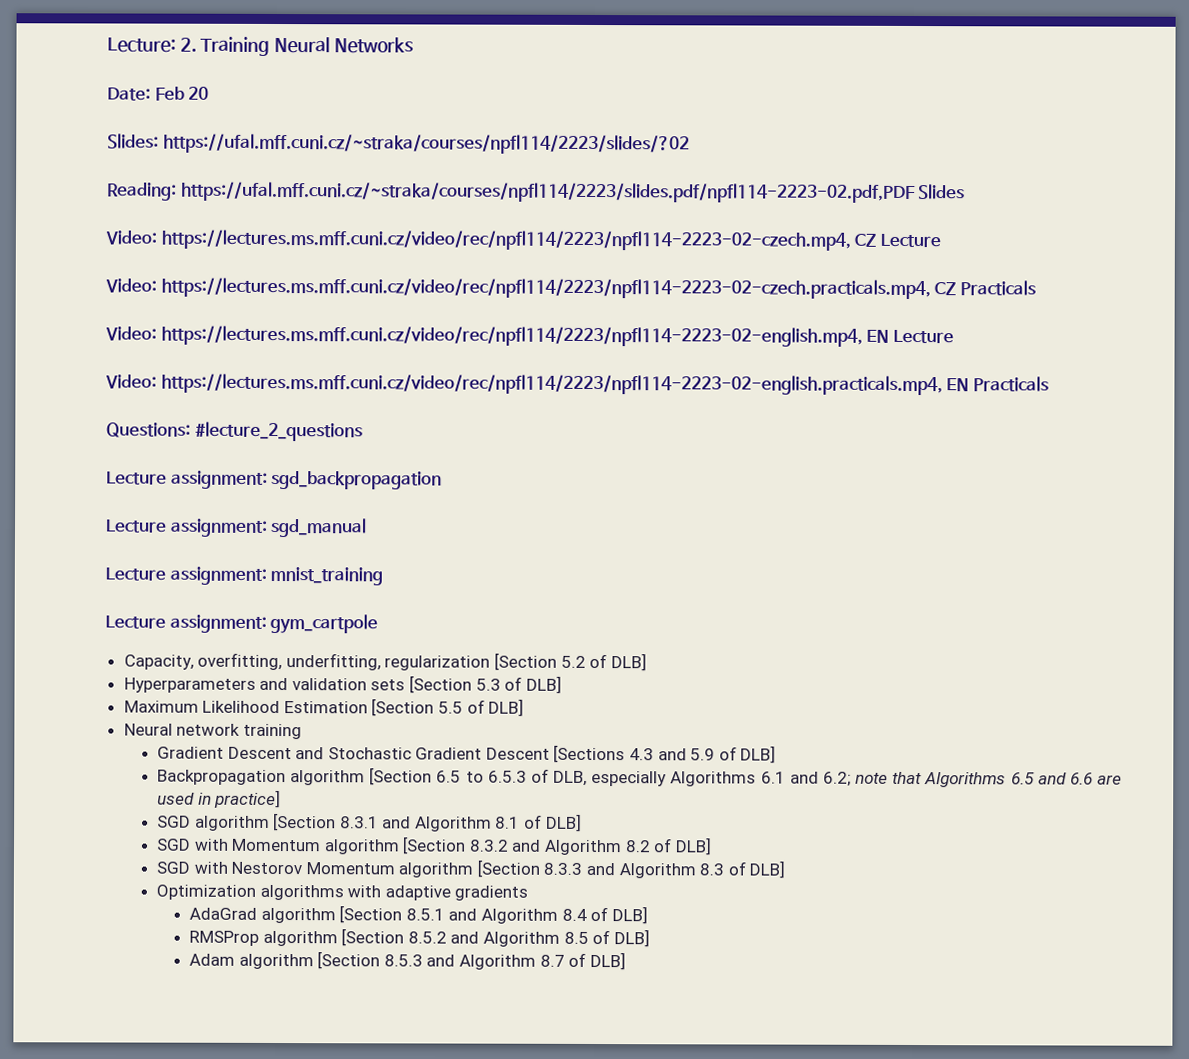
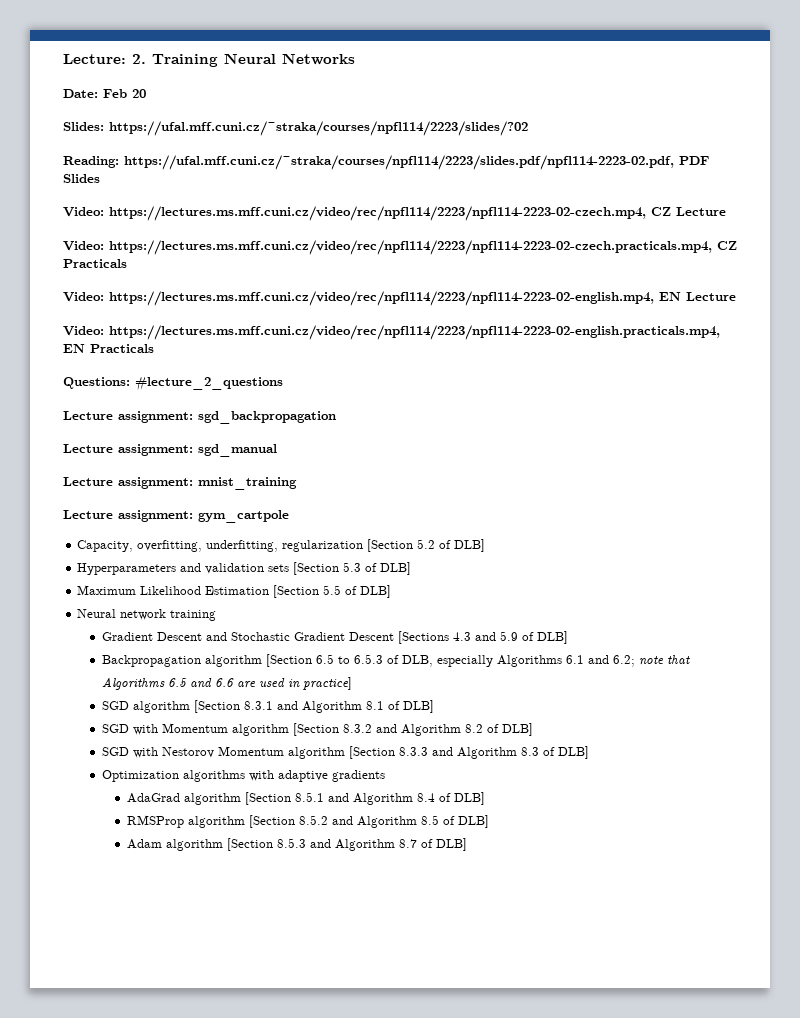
- Reading: https://ufal.mff.cuni.cz/~straka/courses/npfl114/2223/slides.pdf/npfl114-2223-02.pdf,PDF Slides
+ Reading: https://ufal.mff.cuni.cz/~straka/courses/npfl114/2223/slides.pdf/npfl114-2223-02.pdf, PDF Slides

